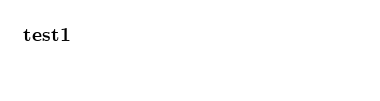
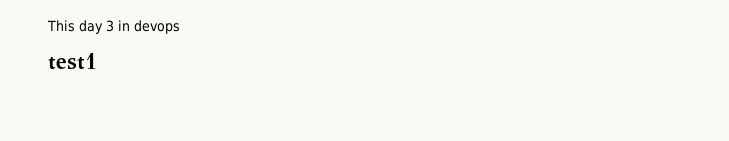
+ This day 3 in devops

